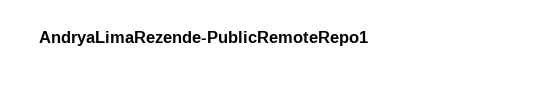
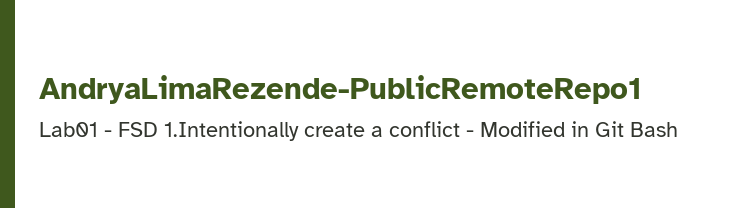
+ Lab01 - FSD 1.Intentionally create a conflict - Modified in Git Bash

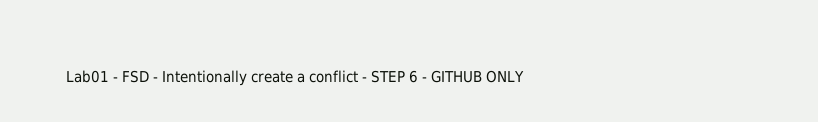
- AndryaLimaRezende-PublicRemoteRepo1
- Lab01 - FSD 1.Intentionally create a conflict - Modified in Git Bash
+ Lab01 - FSD - Intentionally create a conflict - STEP 6 - GITHUB ONLY

